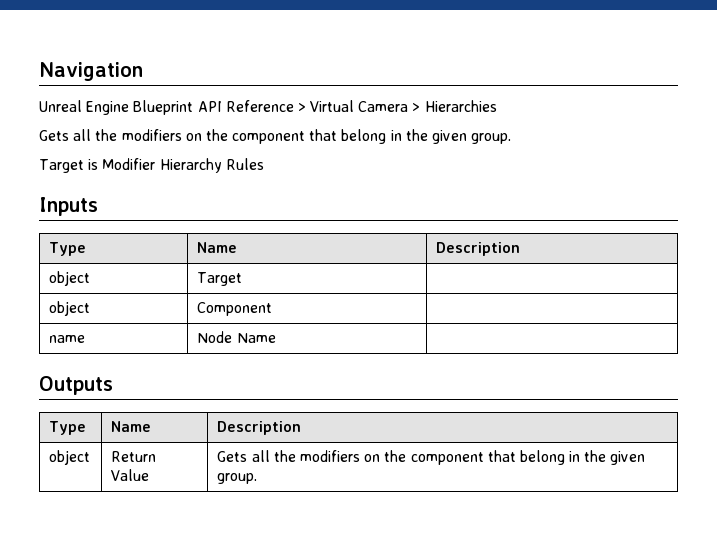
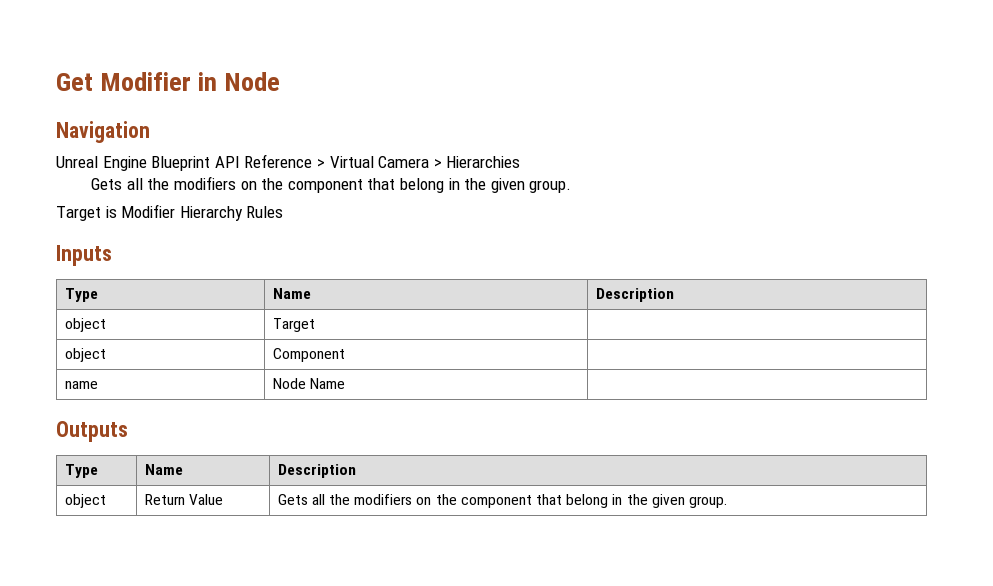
+ Get Modifier in Node

